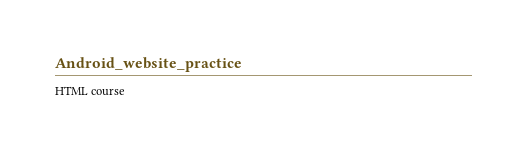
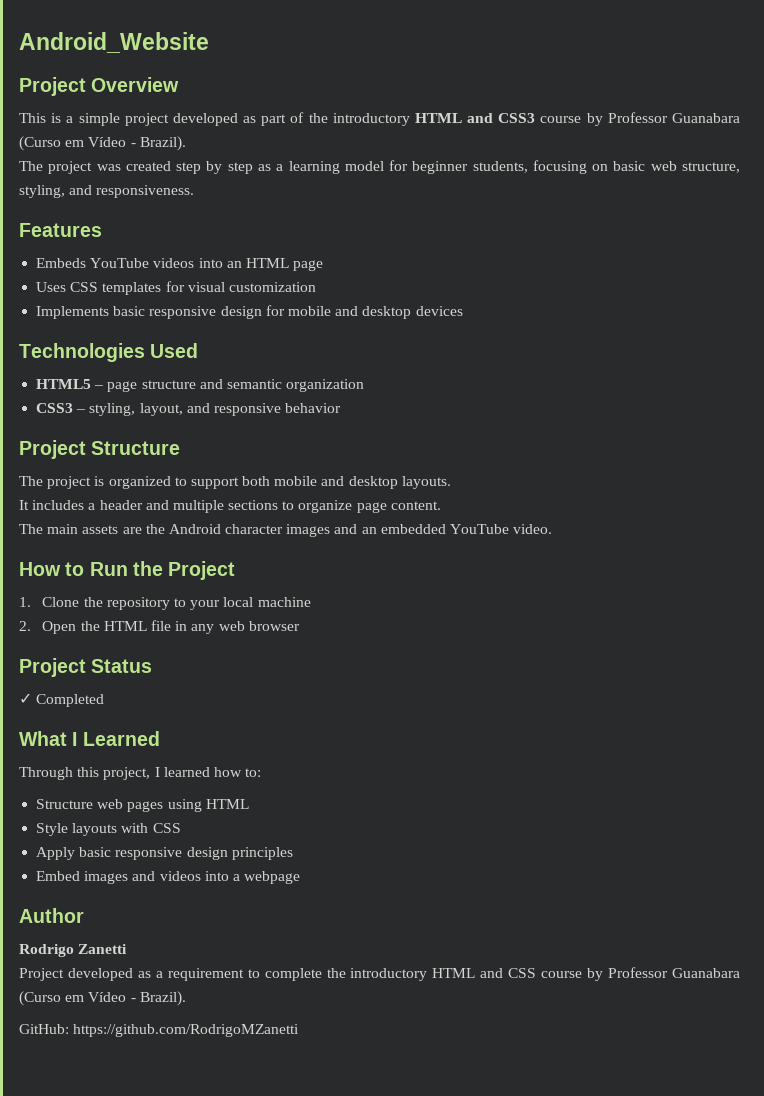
- Android_website_practice
- HTML course
+ Android_Website
+ Project Overview
+ This is a simple project developed as part of the introductory HTML and CSS3 course by Professor Guanabara (Curso em Vídeo - Brazil).
+ The project was created step by step as a learning model for beginner students, focusing on basic web structure, styling, and responsiveness.
+ Features
+ Embeds YouTube videos into an HTML page
+ Uses CSS templates for visual customization
+ Implements basic responsive design for mobile and desktop devices
+ Technologies Used
+ HTML5 – page structure and semantic organization
+ CSS3 – styling, layout, and responsive behavior
+ Project Structure
+ The project is organized to support both mobile and desktop layouts.
+ It includes a header and multiple sections to organize page content.
+ The main assets are the Android character images and an embedded YouTube video.
+ How to Run the Project
+ 1. Clone the repository to your local machine
+ 2. Open the HTML file in any web browser
+ Project Status
+ ✓ Completed
+ What I Learned
+ Through this project, I learned how to:
+ Structure web pages using HTML
+ Style layouts with CSS
+ Apply basic responsive design principles
+ Embed images and videos into a webpage
+ Author
+ Rodrigo Zanetti
+ Project developed as a requirement to complete the introductory HTML and CSS course by Professor Guanabara (Curso em Vídeo - Brazil).
+ GitHub: https://github.com/RodrigoMZanetti

